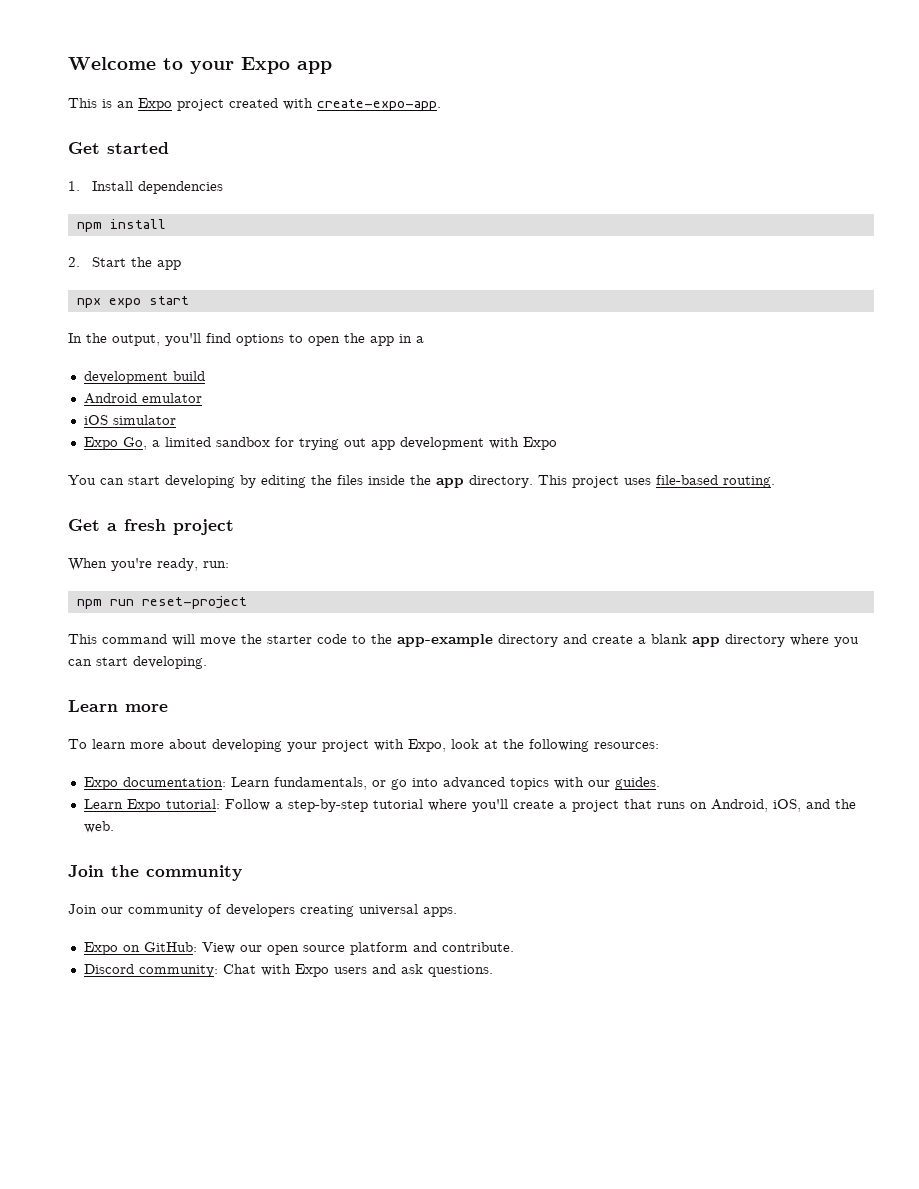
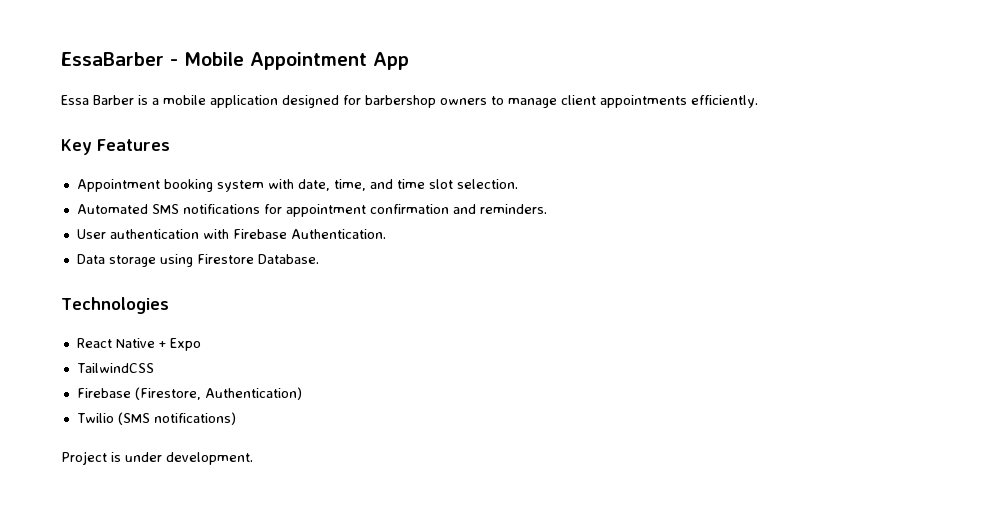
- Welcome to your Expo app
- This is an Expo project created with create-expo-app.
- Get started
- 1. Install dependencies
- npm install
- 2. Start the app
- npx expo start
- In the output, you'll find options to open the app in a
- development build
- Android emulator
- iOS simulator
- Expo Go, a limited sandbox for trying out app development with Expo
- You can start developing by editing the files inside the app directory. This project uses file-based routing.
- Get a fresh project
- When you're ready, run:
- npm run reset-project
- This command will move the starter code to the app-example directory and create a blank app directory where you can start developing.
- Learn more
- To learn more about developing your project with Expo, look at the following resources:
- Expo documentation: Learn fundamentals, or go into advanced topics with our guides.
- Learn Expo tutorial: Follow a step-by-step tutorial where you'll create a project that runs on Android, iOS, and the web.
- Join the community
- Join our community of developers creating universal apps.
- Expo on GitHub: View our open source platform and contribute.
- Discord community: Chat with Expo users and ask questions.
+ EssaBarber - Mobile Appointment App
+ Essa Barber is a mobile application designed for barbershop owners to manage client appointments efficiently.
+ Key Features
+ Appointment booking system with date, time, and time slot selection.
+ Automated SMS notifications for appointment confirmation and reminders.
+ User authentication with Firebase Authentication.
+ Data storage using Firestore Database.
+ Technologies
+ React Native + Expo
+ TailwindCSS
+ Firebase (Firestore, Authentication)
+ Twilio (SMS notifications)
+ Project is under development.

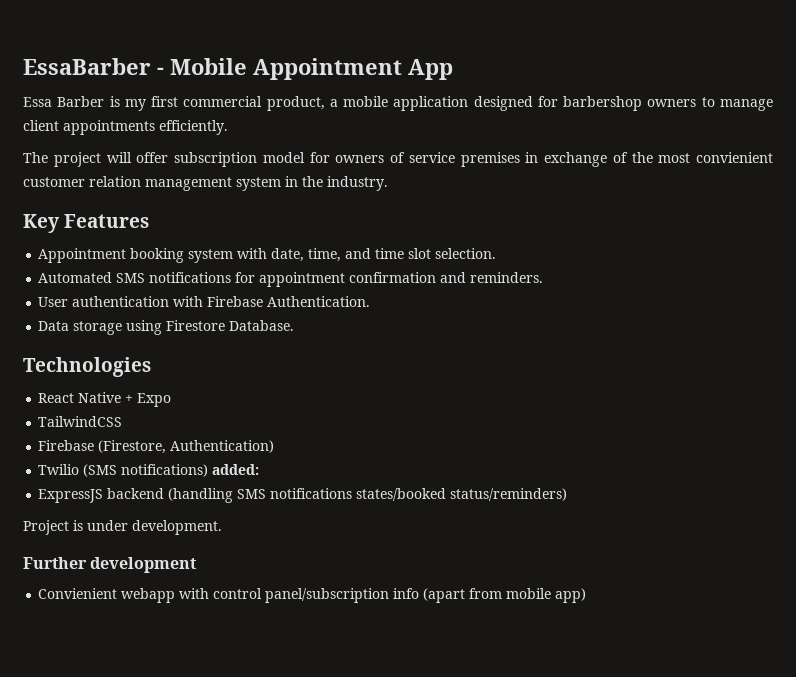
- Essa Barber is a mobile application designed for barbershop owners to manage client appointments efficiently.
+ Essa Barber is my first commercial product, a mobile application designed for barbershop owners to manage client appointments efficiently.
+ The project will offer subscription model for owners of service premises in exchange of the most convienient customer relation management system in the industry.
- Twilio (SMS notifications)
+ Twilio (SMS notifications) added:
+ ExpressJS backend (handling SMS notifications states/booked status/reminders)
  Project is under development.
+ Further development
+ Convienient webapp with control panel/subscription info (apart from mobile app)

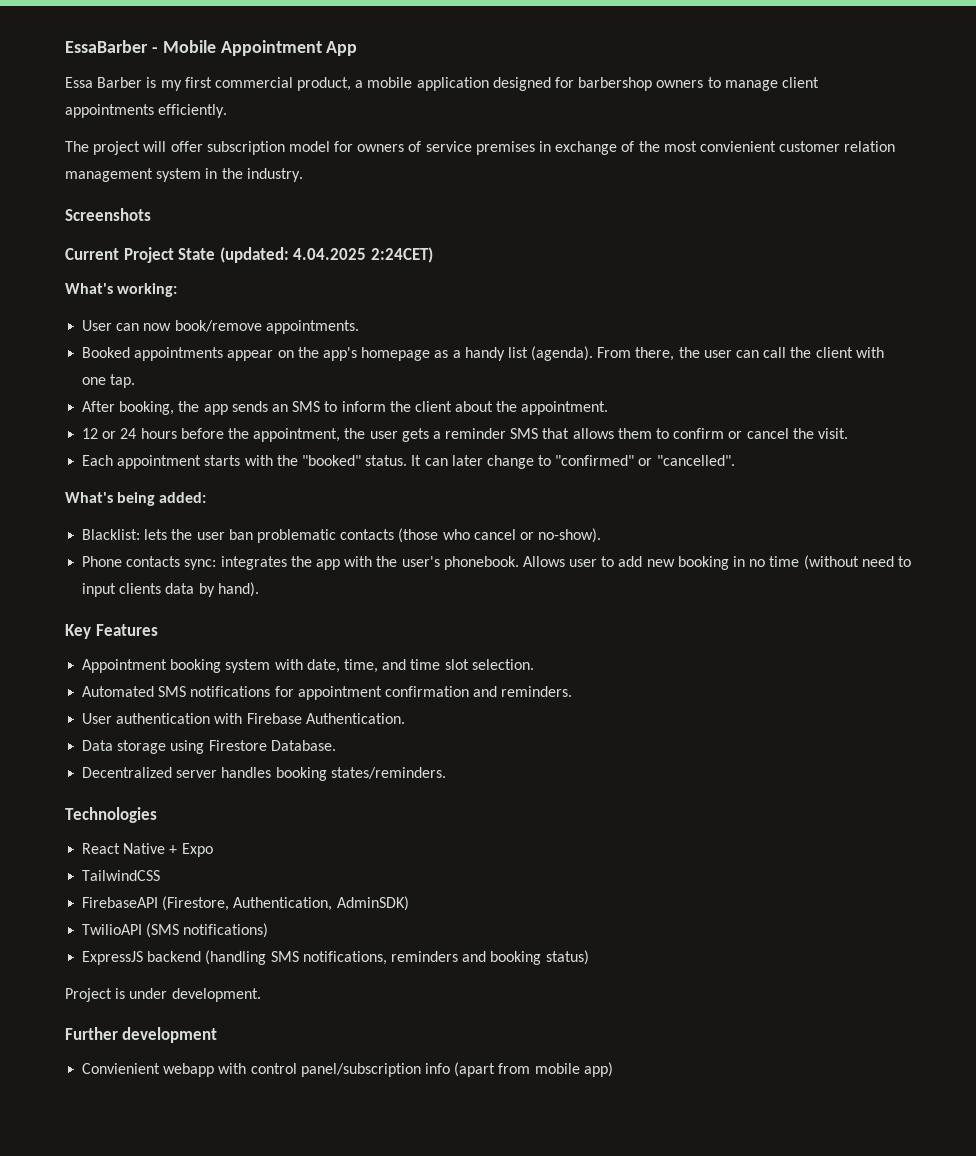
+ Screenshots
+ Current Project State (updated: 4.04.2025 2:24CET)
+ What's working:
+ User can now book/remove appointments.
+ Booked appointments appear on the app's homepage as a handy list (agenda). From there, the user can call the client with one tap.
+ After booking, the app sends an SMS to inform the client about the appointment.
+ 12 or 24 hours before the appointment, the user gets a reminder SMS that allows them to confirm or cancel the visit.
+ Each appointment starts with the "booked" status. It can later change to "confirmed" or "cancelled".
+ What's being added:
+ Blacklist: lets the user ban problematic contacts (those who cancel or no-show).
+ Phone contacts sync: integrates the app with the user's phonebook. Allows user to add new booking in no time (without need to input clients data by hand).
+ Decentralized server handles booking states/reminders.
- Firebase (Firestore, Authentication)
- Twilio (SMS notifications) added:
+ FirebaseAPI (Firestore, Authentication, AdminSDK)
+ TwilioAPI (SMS notifications)
- ExpressJS backend (handling SMS notifications states/booked status/reminders)
+ ExpressJS backend (handling SMS notifications, reminders and booking status)

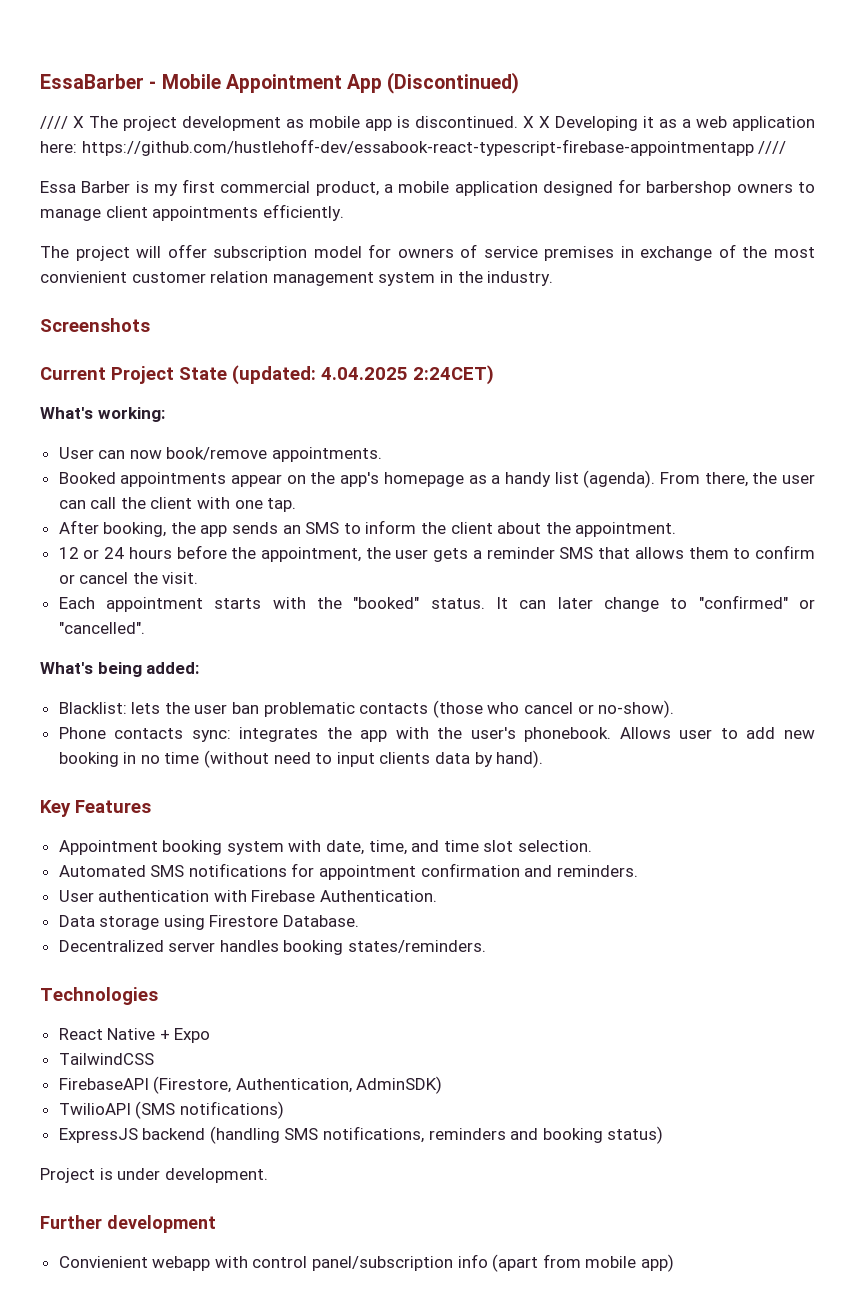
- EssaBarber - Mobile Appointment App
+ EssaBarber - Mobile Appointment App (Discontinued)
+ //// X The project development as mobile app is discontinued. X X Developing it as a web application here: https://github.com/hustlehoff-dev/essabook-react-typescript-firebase-appointmentapp ////

